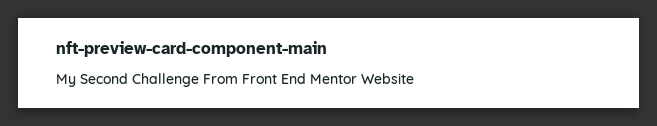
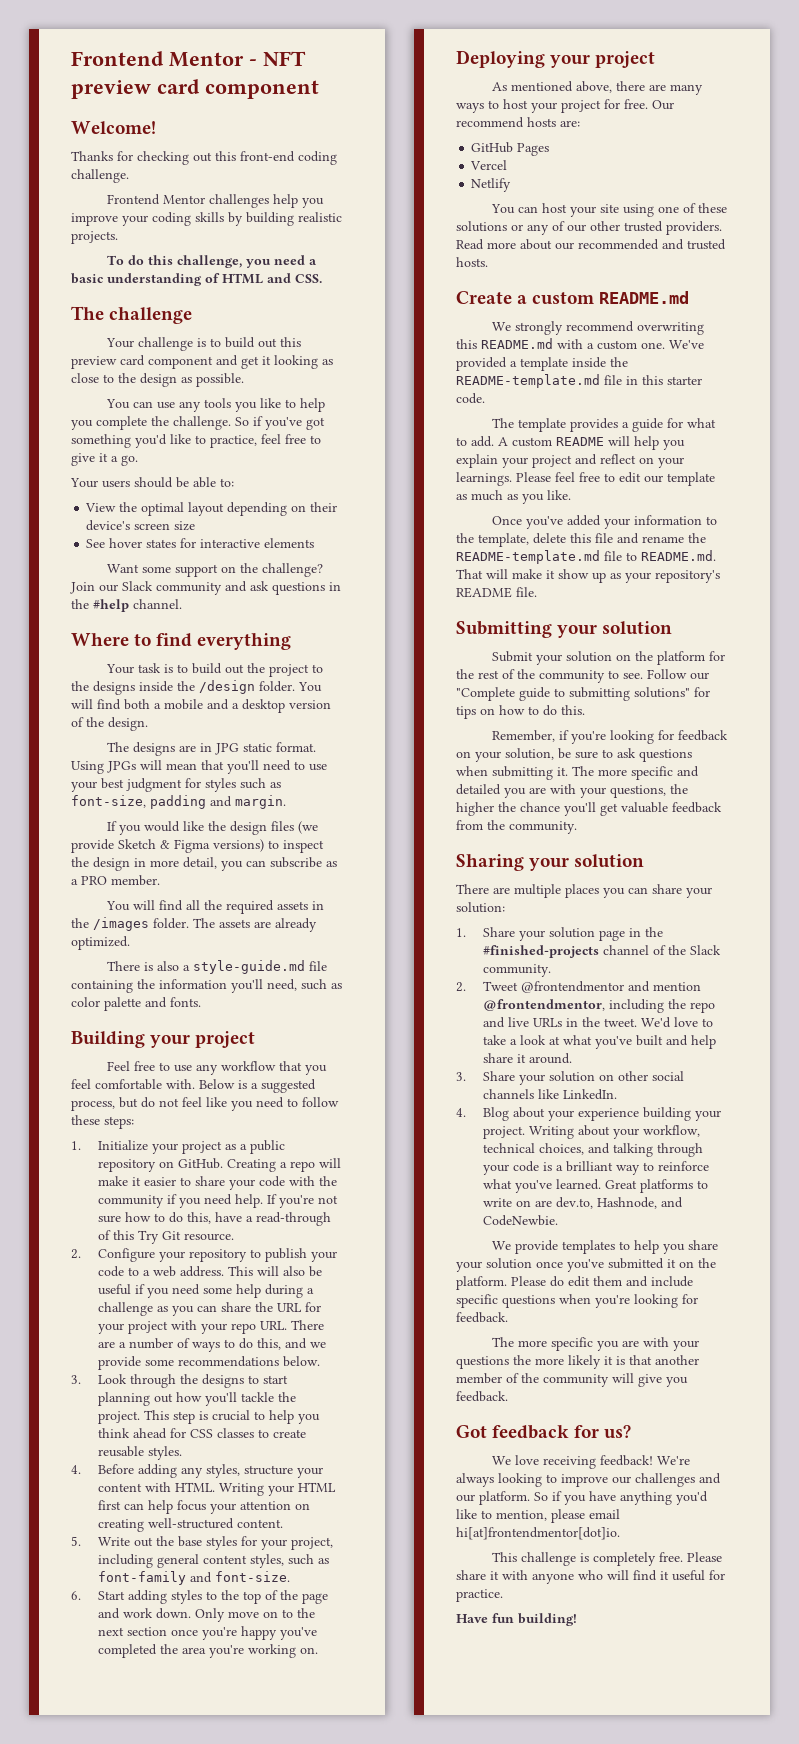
- nft-preview-card-component-main
- My Second Challenge From Front End Mentor Website
+ Frontend Mentor - NFT preview card component
+ Welcome!
+ Thanks for checking out this front-end coding challenge.
+ Frontend Mentor challenges help you improve your coding skills by building realistic projects.
+ To do this challenge, you need a basic understanding of HTML and CSS.
+ The challenge
+ Your challenge is to build out this preview card component and get it looking as close to the design as possible.
+ You can use any tools you like to help you complete the challenge. So if you've got something you'd like to practice, feel free to give it a go.
+ Your users should be able to:
+ View the optimal layout depending on their device's screen size
+ See hover states for interactive elements
+ Want some support on the challenge? Join our Slack community and ask questions in the #help channel.
+ Where to find everything
+ Your task is to build out the project to the designs inside the /design folder. You will find both a mobile and a desktop version of the design.
+ The designs are in JPG static format. Using JPGs will mean that you'll need to use your best judgment for styles such as font-size, padding and margin.
+ If you would like the design files (we provide Sketch & Figma versions) to inspect the design in more detail, you can subscribe as a PRO member.
+ You will find all the required assets in the /images folder. The assets are already optimized.
+ There is also a style-guide.md file containing the information you'll need, such as color palette and fonts.
+ Building your project
+ Feel free to use any workflow that you feel comfortable with. Below is a suggested process, but do not feel like you need to follow these steps:
+ 1. Initialize your project as a public repository on GitHub. Creating a repo will make it easier to share your code with the community if you need help. If you're not sure how to do this, have a read-through of this Try Git resource.
+ 2. Configure your repository to publish your code to a web address. This will also be useful if you need some help during a challenge as you can share the URL for your project with your repo URL. There are a number of ways to do this, and we provide some recommendations below.
+ 3. Look through the designs to start planning out how you'll tackle the project. This step is crucial to help you think ahead for CSS classes to create reusable styles.
+ 4. Before adding any styles, structure your content with HTML. Writing your HTML first can help focus your attention on creating well-structured content.
+ 5. Write out the base styles for your project, including general content styles, such as font-family and font-size.
+ 6. Start adding styles to the top of the page and work down. Only move on to the next section once you're happy you've completed the area you're working on.
+ Deploying your project
+ As mentioned above, there are many ways to host your project for free. Our recommend hosts are:
+ GitHub Pages
+ Vercel
+ Netlify
+ You can host your site using one of these solutions or any of our other trusted providers. Read more about our recommended and trusted hosts.
+ Create a custom README.md
+ We strongly recommend overwriting this README.md with a custom one. We've provided a template inside the README-template.md file in this starter code.
+ The template provides a guide for what to add. A custom README will help you explain your project and reflect on your learnings. Please feel free to edit our template as much as you like.
+ Once you've added your information to the template, delete this file and rename the README-template.md file to README.md. That will make it show up as your repository's README file.
+ Submitting your solution
+ Submit your solution on the platform for the rest of the community to see. Follow our "Complete guide to submitting solutions" for tips on how to do this.
+ Remember, if you're looking for feedback on your solution, be sure to ask questions when submitting it. The more specific and detailed you are with your questions, the higher the chance you'll get valuable feedback from the community.
+ Sharing your solution
+ There are multiple places you can share your solution:
+ 1. Share your solution page in the #finished-projects channel of the Slack community.
+ 2. Tweet @frontendmentor and mention @frontendmentor, including the repo and live URLs in the tweet. We'd love to take a look at what you've built and help share it around.
+ 3. Share your solution on other social channels like LinkedIn.
+ 4. Blog about your experience building your project. Writing about your workflow, technical choices, and talking through your code is a brilliant way to reinforce what you've learned. Great platforms to write on are dev.to, Hashnode, and CodeNewbie.
+ We provide templates to help you share your solution once you've submitted it on the platform. Please do edit them and include specific questions when you're looking for feedback.
+ The more specific you are with your questions the more likely it is that another member of the community will give you feedback.
+ Got feedback for us?
+ We love receiving feedback! We're always looking to improve our challenges and our platform. So if you have anything you'd like to mention, please email hi[at]frontendmentor[dot]io.
+ This challenge is completely free. Please share it with anyone who will find it useful for practice.
+ Have fun building!

